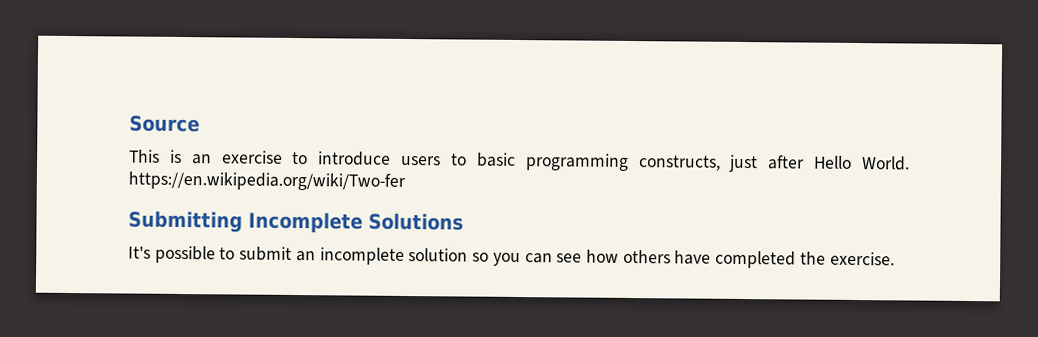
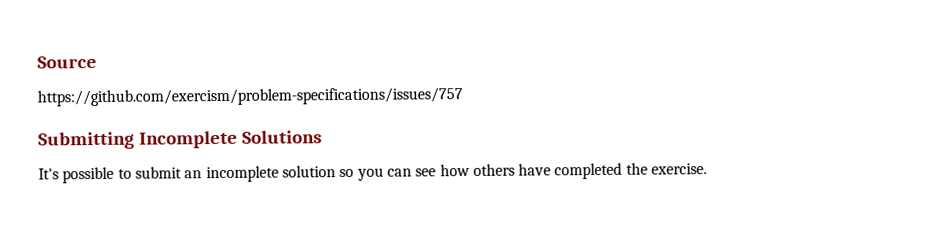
- This is an exercise to introduce users to basic programming constructs, just after Hello World. https://en.wikipedia.org/wiki/Two-fer
+ https://github.com/exercism/problem-specifications/issues/757

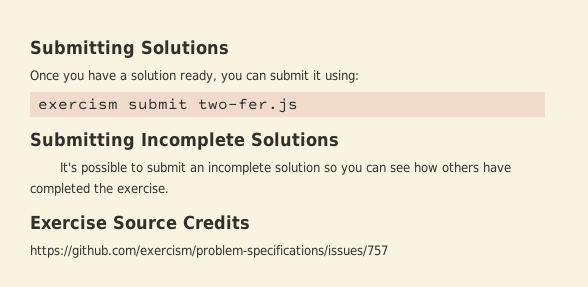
- Source
- https://github.com/exercism/problem-specifications/issues/757
+ Submitting Solutions
+ Once you have a solution ready, you can submit it using:
+ exercism submit two-fer.js
+ Exercise Source Credits
+ https://github.com/exercism/problem-specifications/issues/757

